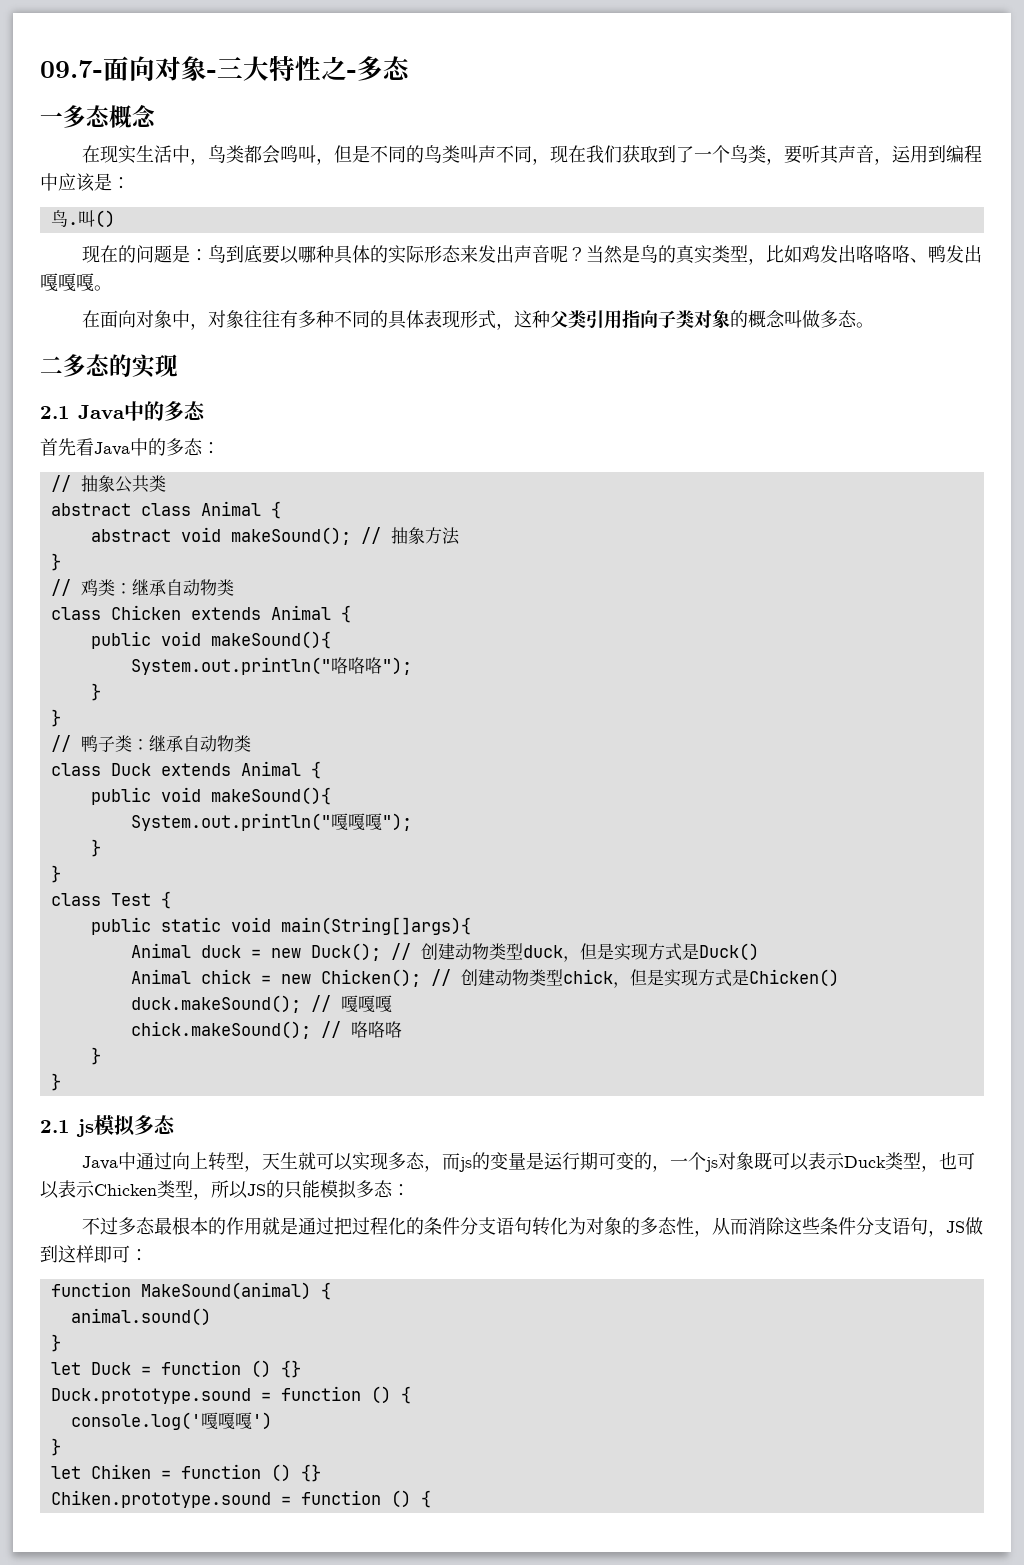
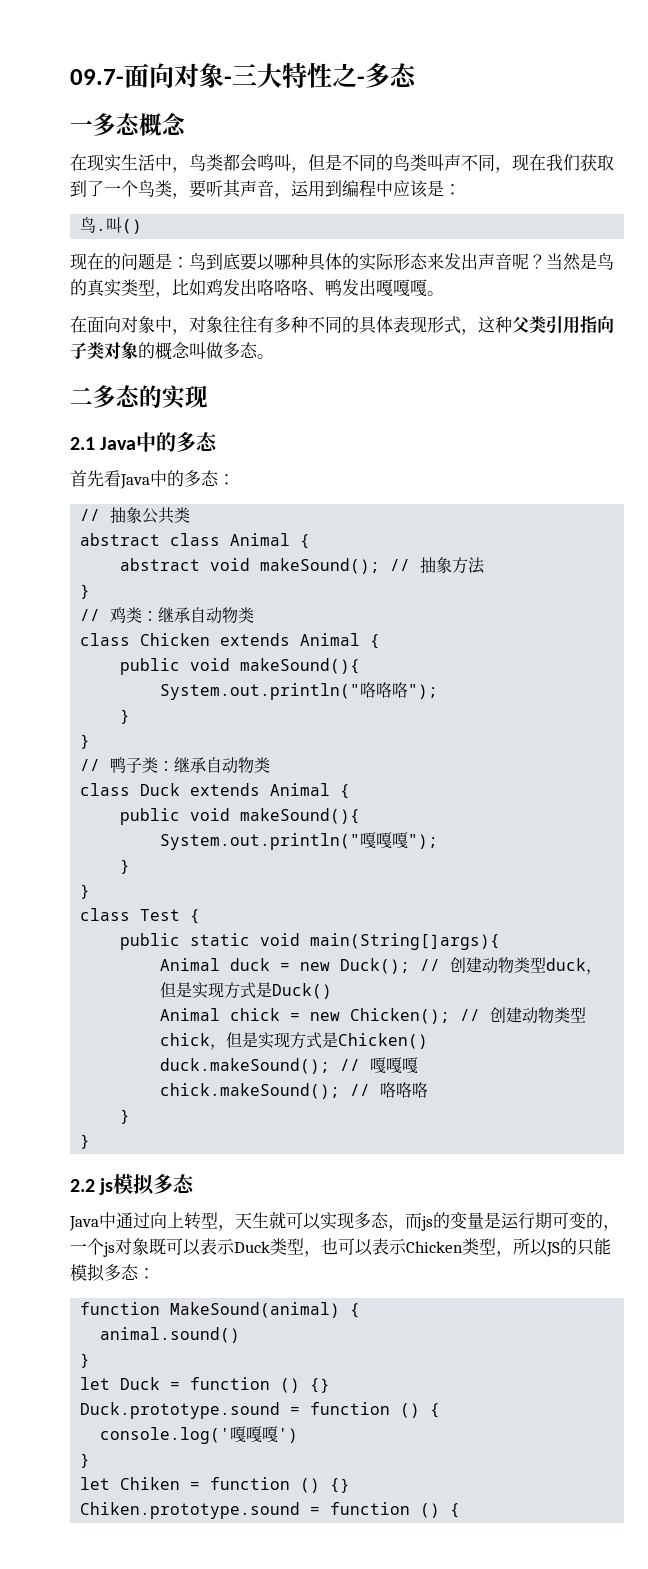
- 2.1 js模拟多态
+ 2.2 js模拟多态
- 不过多态最根本的作用就是通过把过程化的条件分支语句转化为对象的多态性，从而消除这些条件分支语句，JS做到这样即可：

